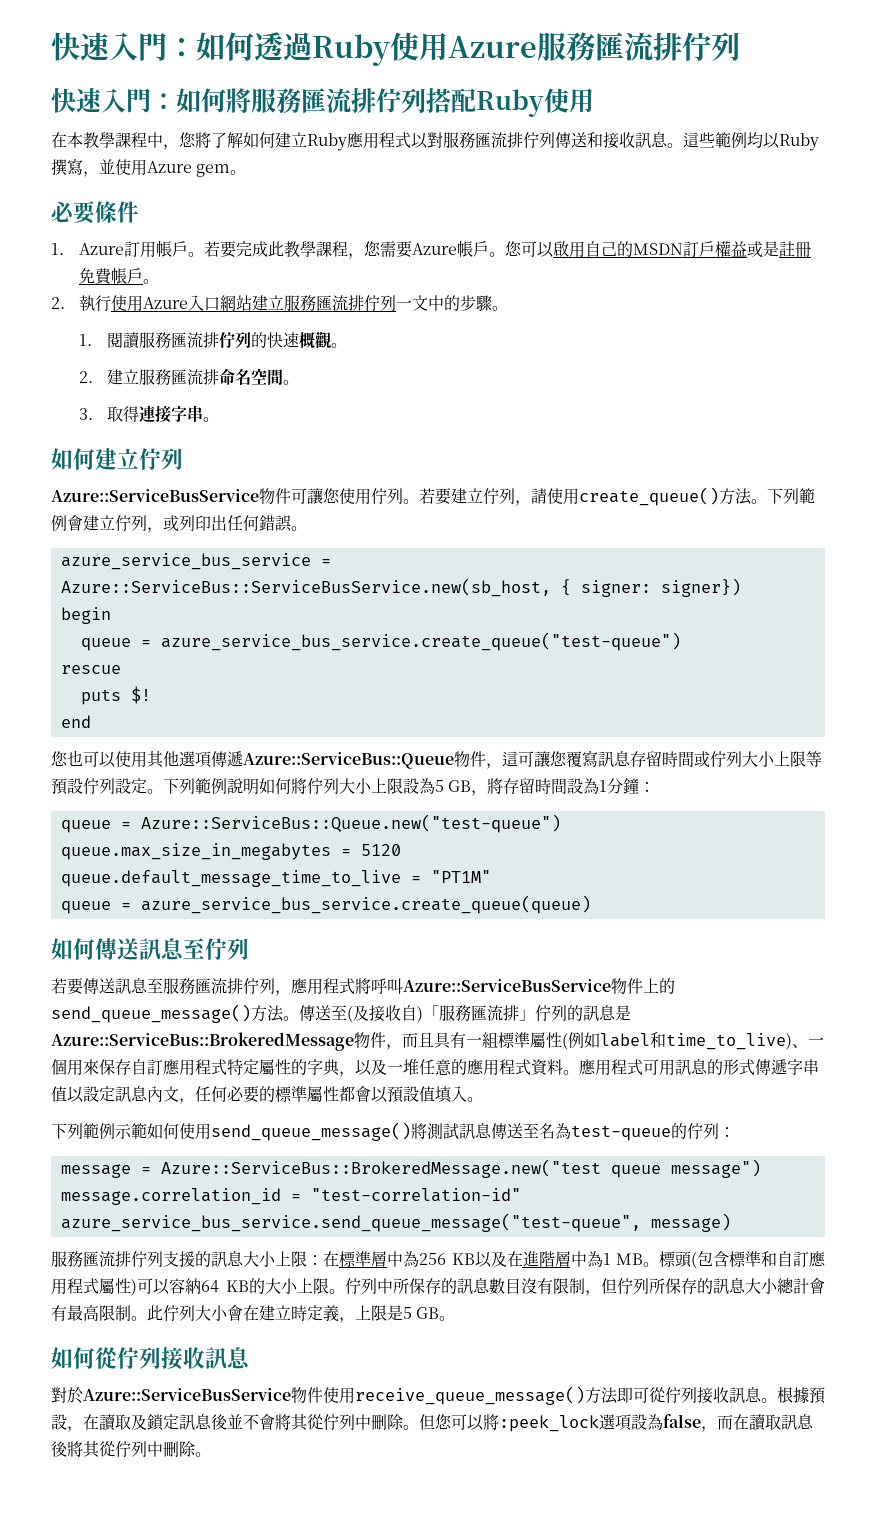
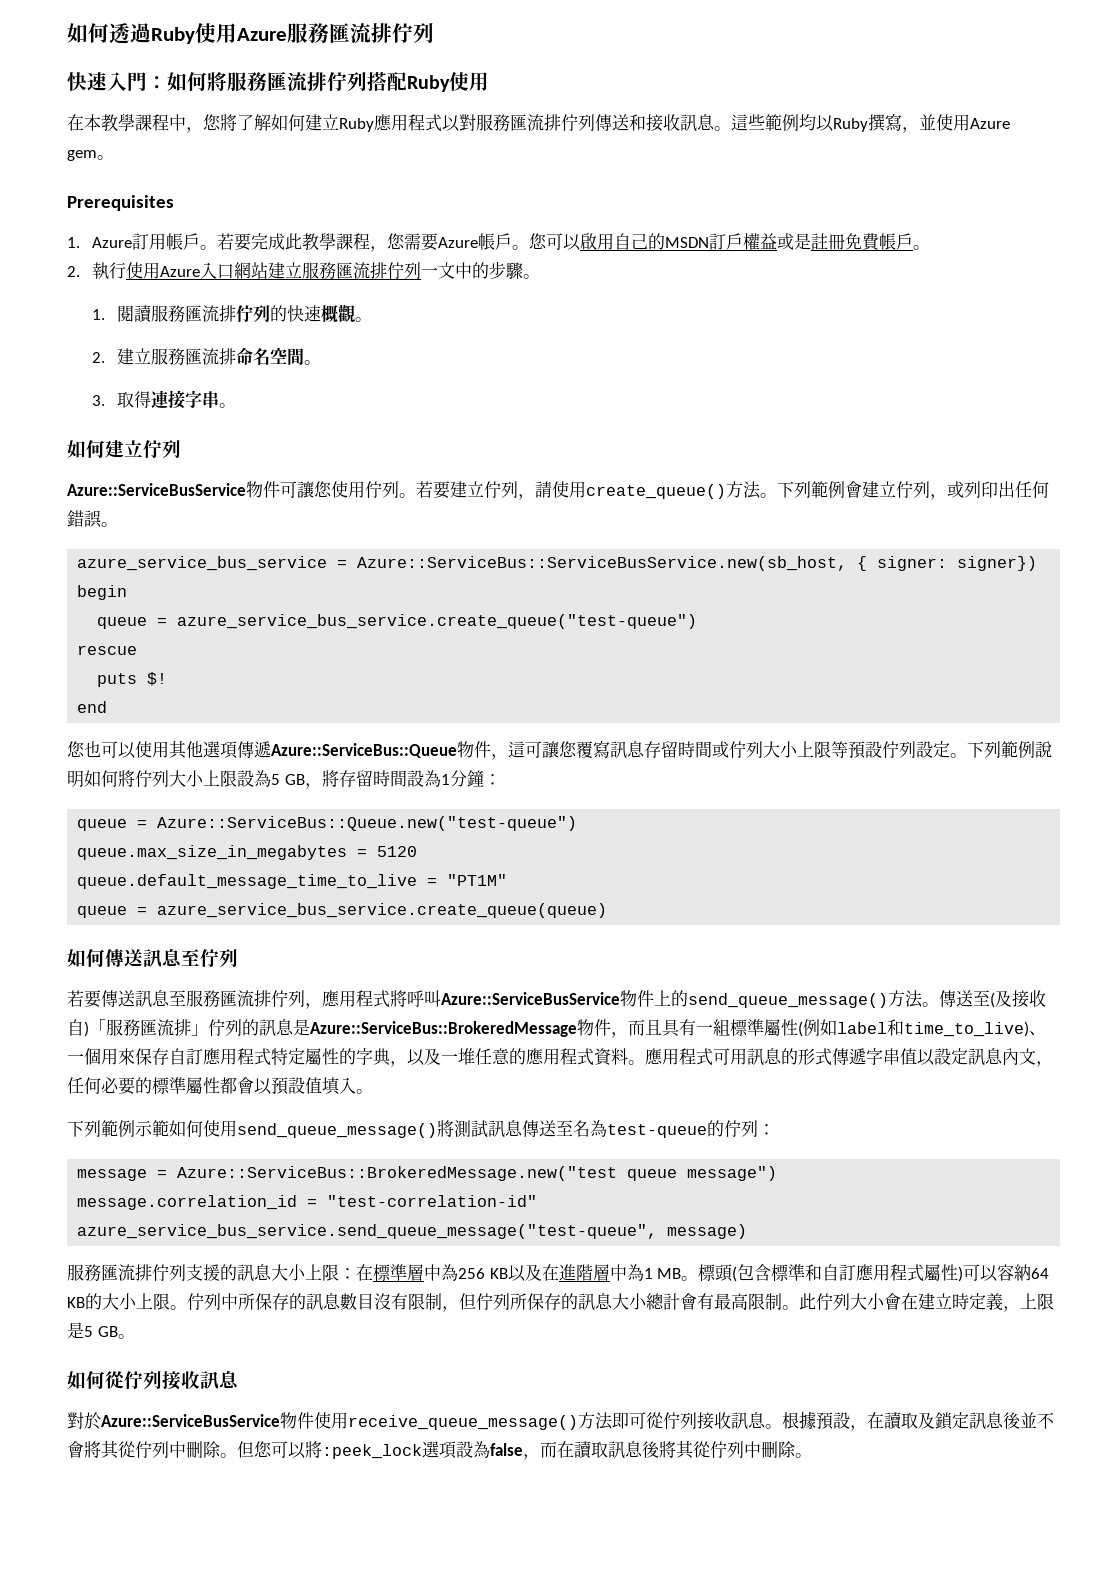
- 快速入門：如何透過Ruby使用Azure服務匯流排佇列
+ 如何透過Ruby使用Azure服務匯流排佇列
- 必要條件
+ Prerequisites

